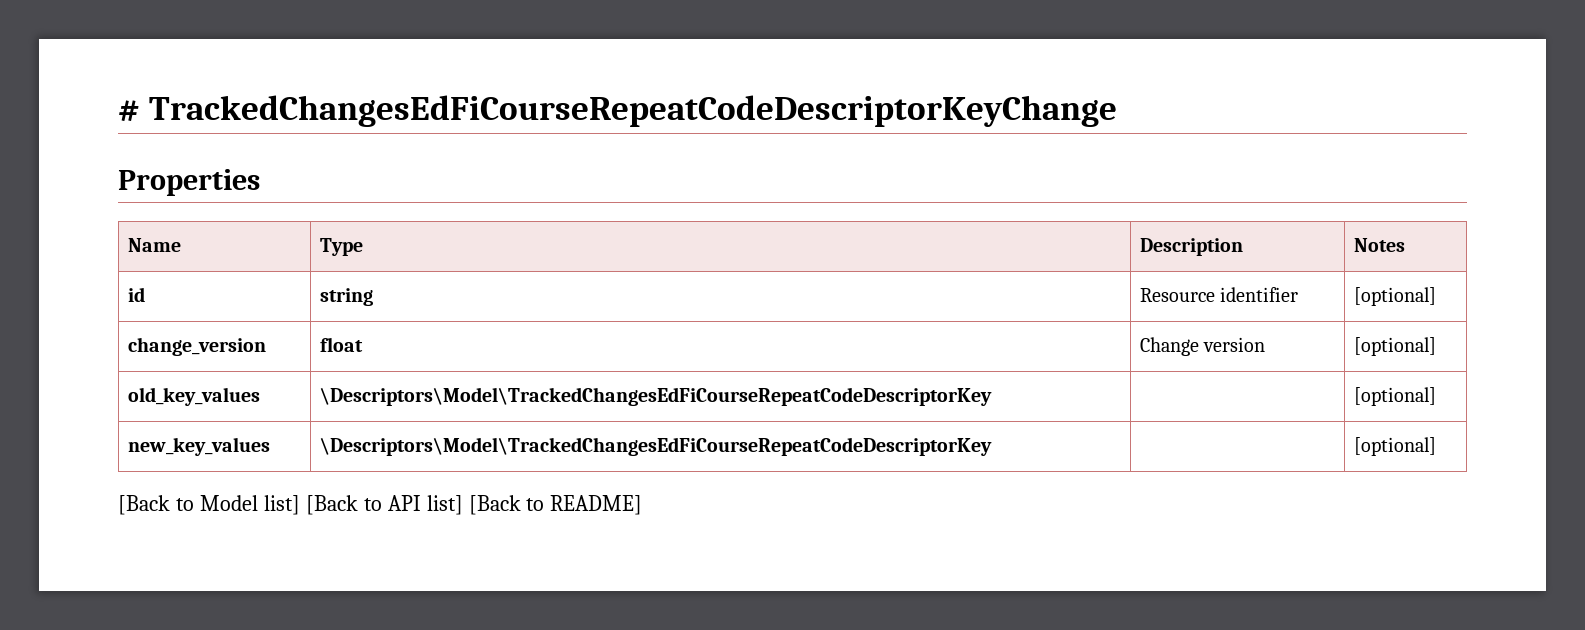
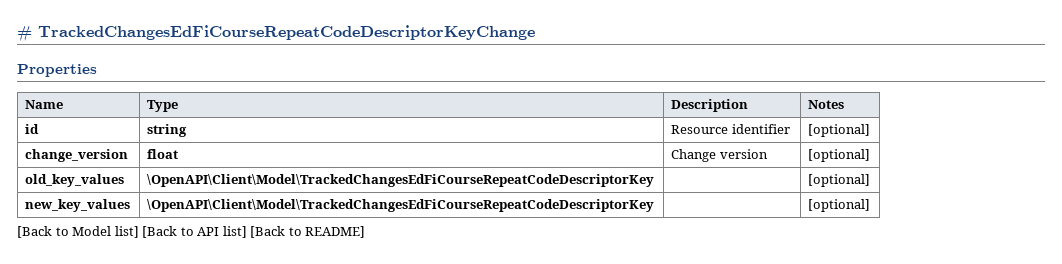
- old_key_values | \Descriptors\Model\TrackedChangesEdFiCourseRepeatCodeDescriptorKey | | [optional]
+ old_key_values | \OpenAPI\Client\Model\TrackedChangesEdFiCourseRepeatCodeDescriptorKey | | [optional]
- new_key_values | \Descriptors\Model\TrackedChangesEdFiCourseRepeatCodeDescriptorKey | | [optional]
+ new_key_values | \OpenAPI\Client\Model\TrackedChangesEdFiCourseRepeatCodeDescriptorKey | | [optional]

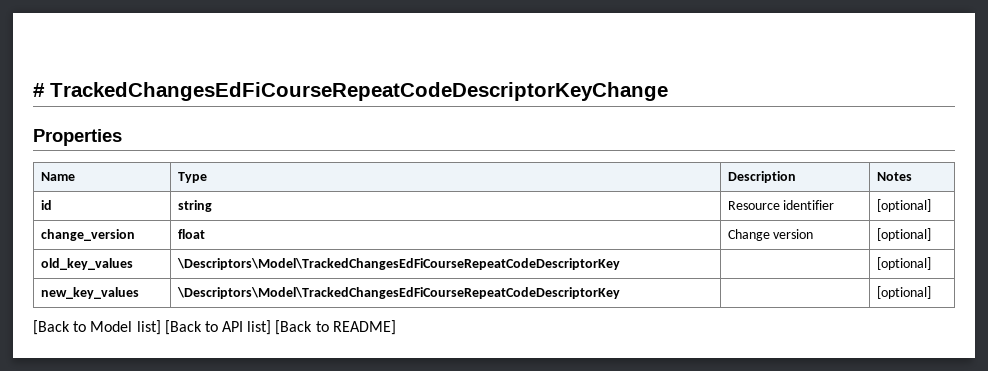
- old_key_values | \OpenAPI\Client\Model\TrackedChangesEdFiCourseRepeatCodeDescriptorKey | | [optional]
+ old_key_values | \Descriptors\Model\TrackedChangesEdFiCourseRepeatCodeDescriptorKey | | [optional]
- new_key_values | \OpenAPI\Client\Model\TrackedChangesEdFiCourseRepeatCodeDescriptorKey | | [optional]
+ new_key_values | \Descriptors\Model\TrackedChangesEdFiCourseRepeatCodeDescriptorKey | | [optional]

